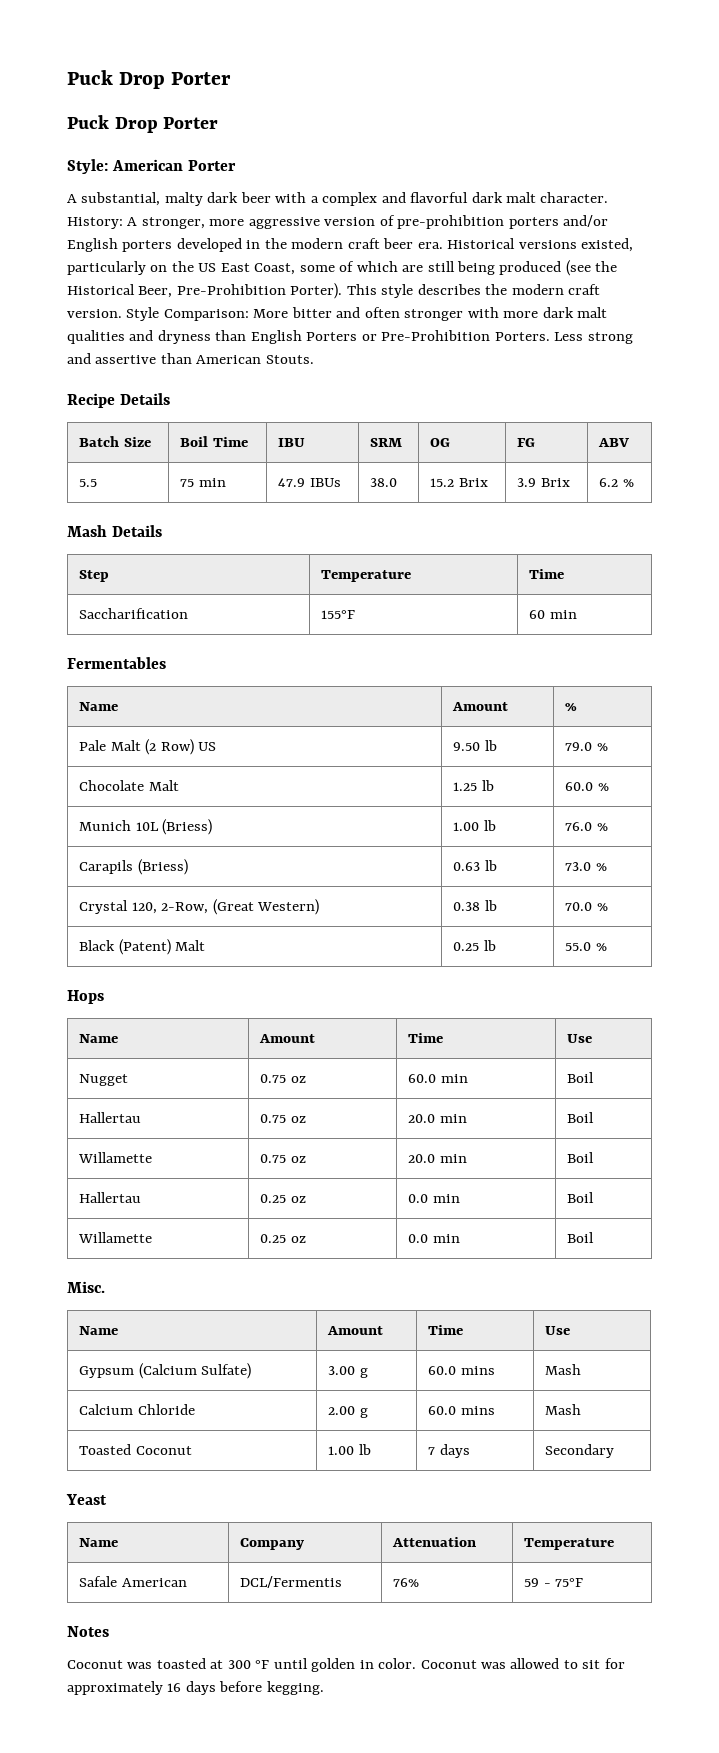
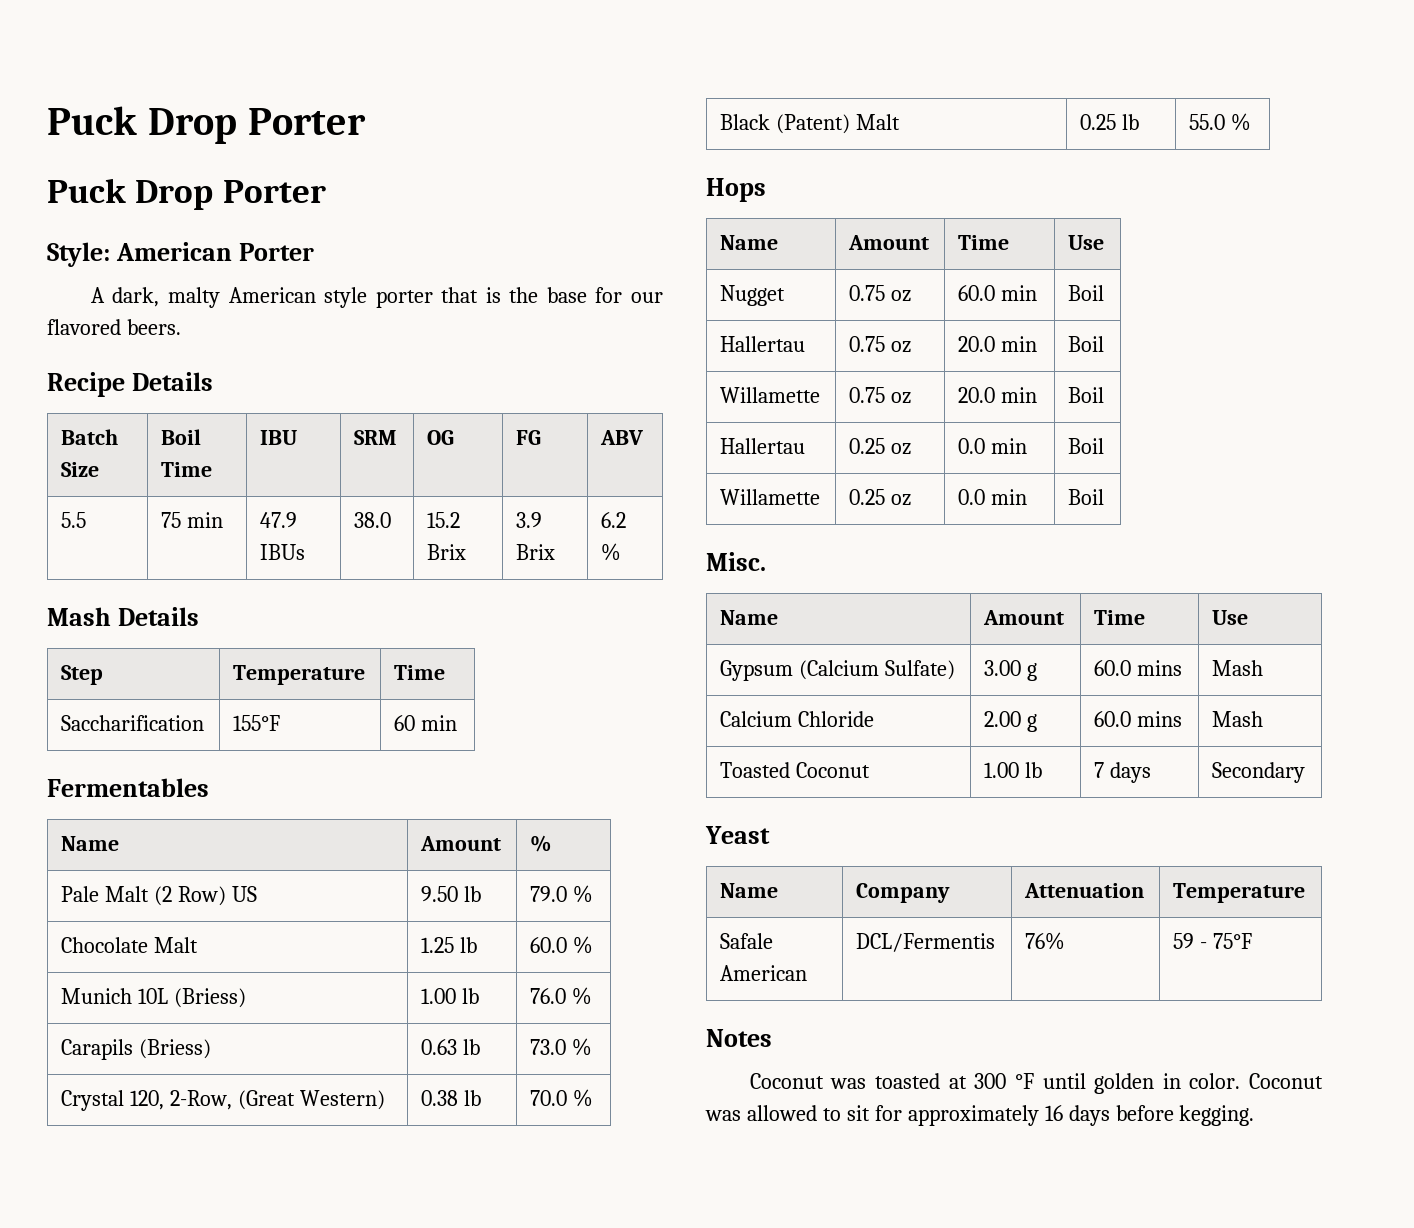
- A substantial, malty dark beer with a complex and flavorful dark malt character. History: A stronger, more aggressive version of pre-prohibition porters and/or English porters developed in the modern craft beer era. Historical versions existed, particularly on the US East Coast, some of which are still being produced (see the Historical Beer, Pre-Prohibition Porter). This style describes the modern craft version. Style Comparison: More bitter and often stronger with more dark malt qualities and dryness than English Porters or Pre-Prohibition Porters. Less strong and assertive than American Stouts.
+ A dark, malty American style porter that is the base for our flavored beers.

